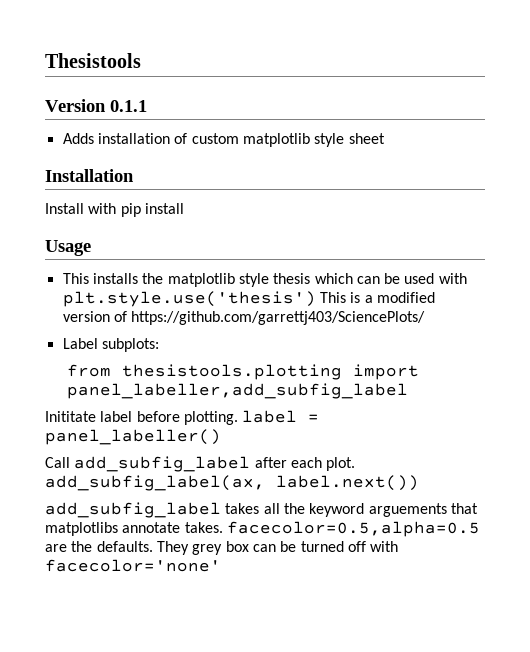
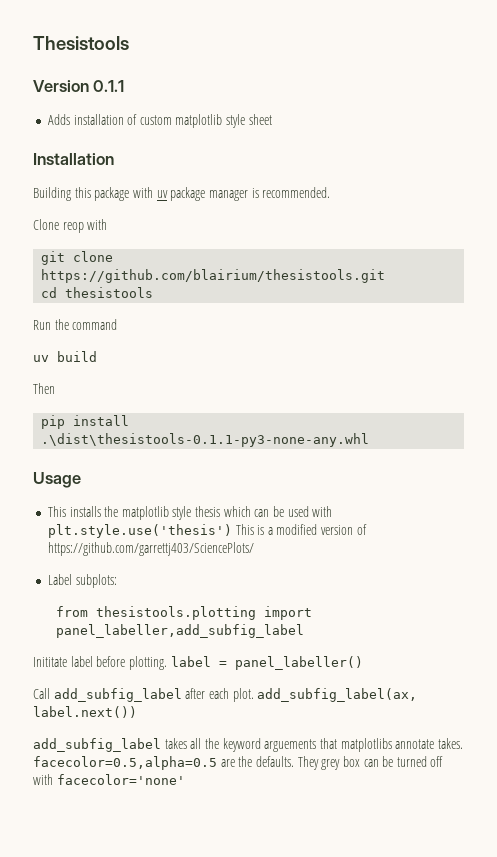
- Install with pip install
+ Building this package with uv package manager is recommended.
+ Clone reop with
+ git clone https://github.com/blairium/thesistools.git
+ cd thesistools
+ Run the command
+ uv build
+ Then
+ pip install .\dist\thesistools-0.1.1-py3-none-any.whl

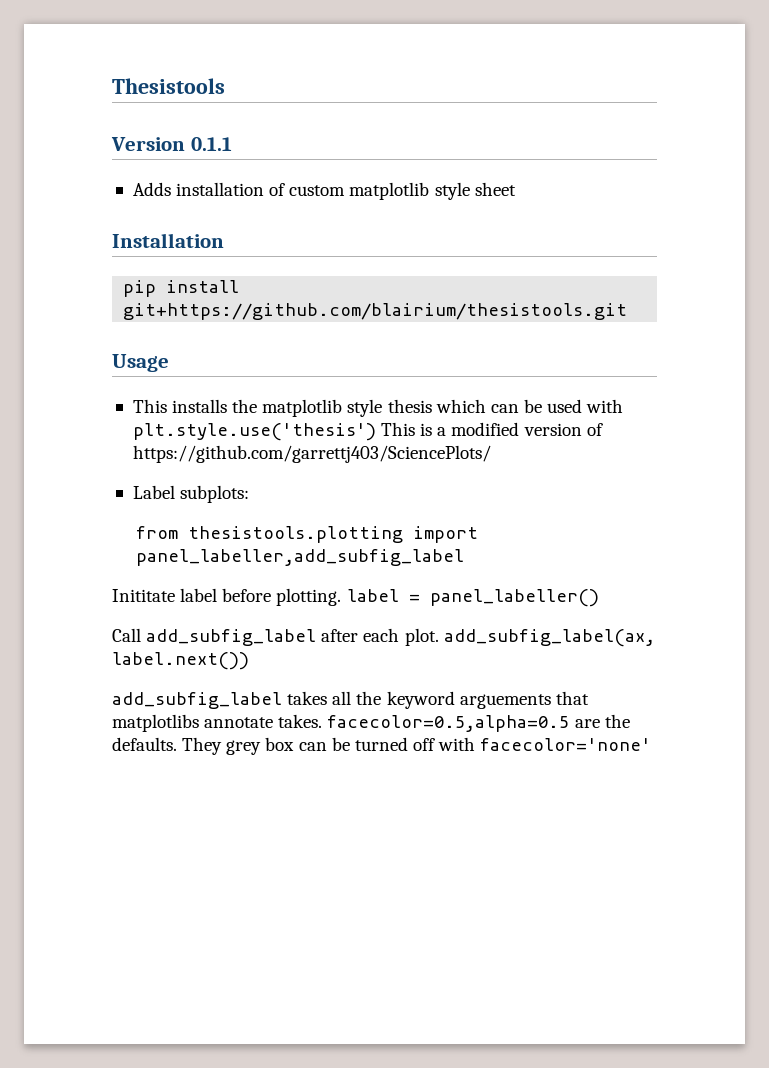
- Building this package with uv package manager is recommended.
- Clone reop with
- git clone https://github.com/blairium/thesistools.git
- cd thesistools
- Run the command
- uv build
- Then
- pip install .\dist\thesistools-0.1.1-py3-none-any.whl
+ pip install git+https://github.com/blairium/thesistools.git

